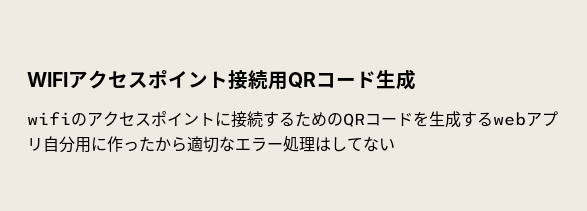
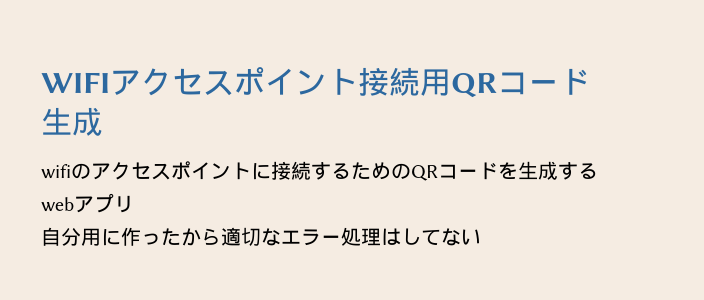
- wifiのアクセスポイントに接続するためのQRコードを生成するwebアプリ自分用に作ったから適切なエラー処理はしてない
+ wifiのアクセスポイントに接続するためのQRコードを生成するwebアプリ
+ 自分用に作ったから適切なエラー処理はしてない

